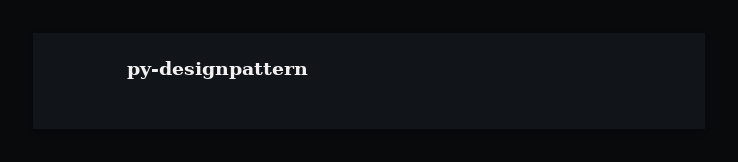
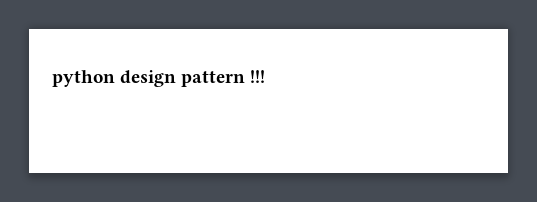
- py-designpattern
+ python design pattern !!!

